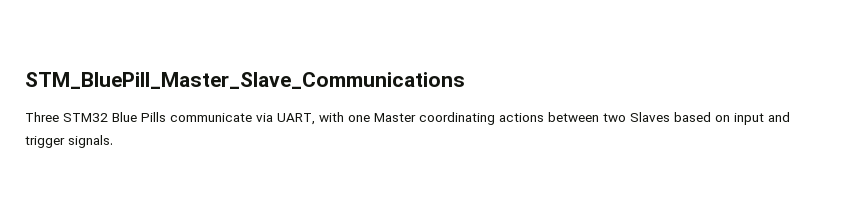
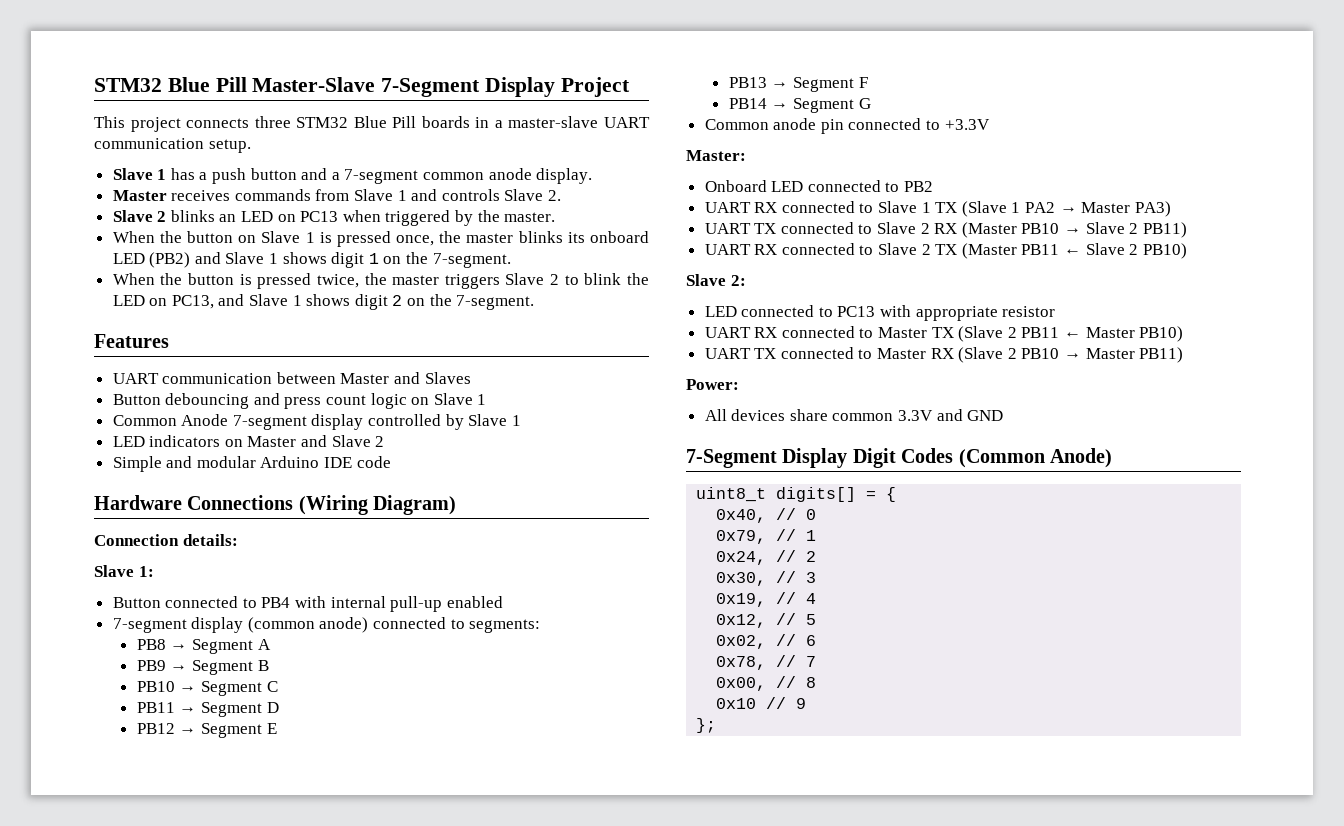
- STM_BluePill_Master_Slave_Communications
- Three STM32 Blue Pills communicate via UART, with one Master coordinating actions between two Slaves based on input and trigger signals.
+ STM32 Blue Pill Master-Slave 7-Segment Display Project
+ This project connects three STM32 Blue Pill boards in a master-slave UART communication setup.
+ Slave 1 has a push button and a 7-segment common anode display.
+ Master receives commands from Slave 1 and controls Slave 2.
+ Slave 2 blinks an LED on PC13 when triggered by the master.
+ When the button on Slave 1 is pressed once, the master blinks its onboard LED (PB2) and Slave 1 shows digit 1 on the 7-segment.
+ When the button is pressed twice, the master triggers Slave 2 to blink the LED on PC13, and Slave 1 shows digit 2 on the 7-segment.
+ Features
+ UART communication between Master and Slaves
+ Button debouncing and press count logic on Slave 1
+ Common Anode 7-segment display controlled by Slave 1
+ LED indicators on Master and Slave 2
+ Simple and modular Arduino IDE code
+ Hardware Connections (Wiring Diagram)
+ Connection details:
+ Slave 1:
+ Button connected to PB4 with internal pull-up enabled
+ 7-segment display (common anode) connected to segments:
+ PB8 → Segment A
+ PB9 → Segment B
+ PB10 → Segment C
+ PB11 → Segment D
+ PB12 → Segment E
+ PB13 → Segment F
+ PB14 → Segment G
+ Common anode pin connected to +3.3V
+ Master:
+ Onboard LED connected to PB2
+ UART RX connected to Slave 1 TX (Slave 1 PA2 → Master PA3)
+ UART TX connected to Slave 2 RX (Master PB10 → Slave 2 PB11)
+ UART RX connected to Slave 2 TX (Master PB11 ← Slave 2 PB10)
+ Slave 2:
+ LED connected to PC13 with appropriate resistor
+ UART RX connected to Master TX (Slave 2 PB11 ← Master PB10)
+ UART TX connected to Master RX (Slave 2 PB10 → Master PB11)
+ Power:
+ All devices share common 3.3V and GND
+ 7-Segment Display Digit Codes (Common Anode)
+ uint8_t digits[] = {
+ 0x40, // 0
+ 0x79, // 1
+ 0x24, // 2
+ 0x30, // 3
+ 0x19, // 4
+ 0x12, // 5
+ 0x02, // 6
+ 0x78, // 7
+ 0x00, // 8
+ 0x10 // 9
+ };

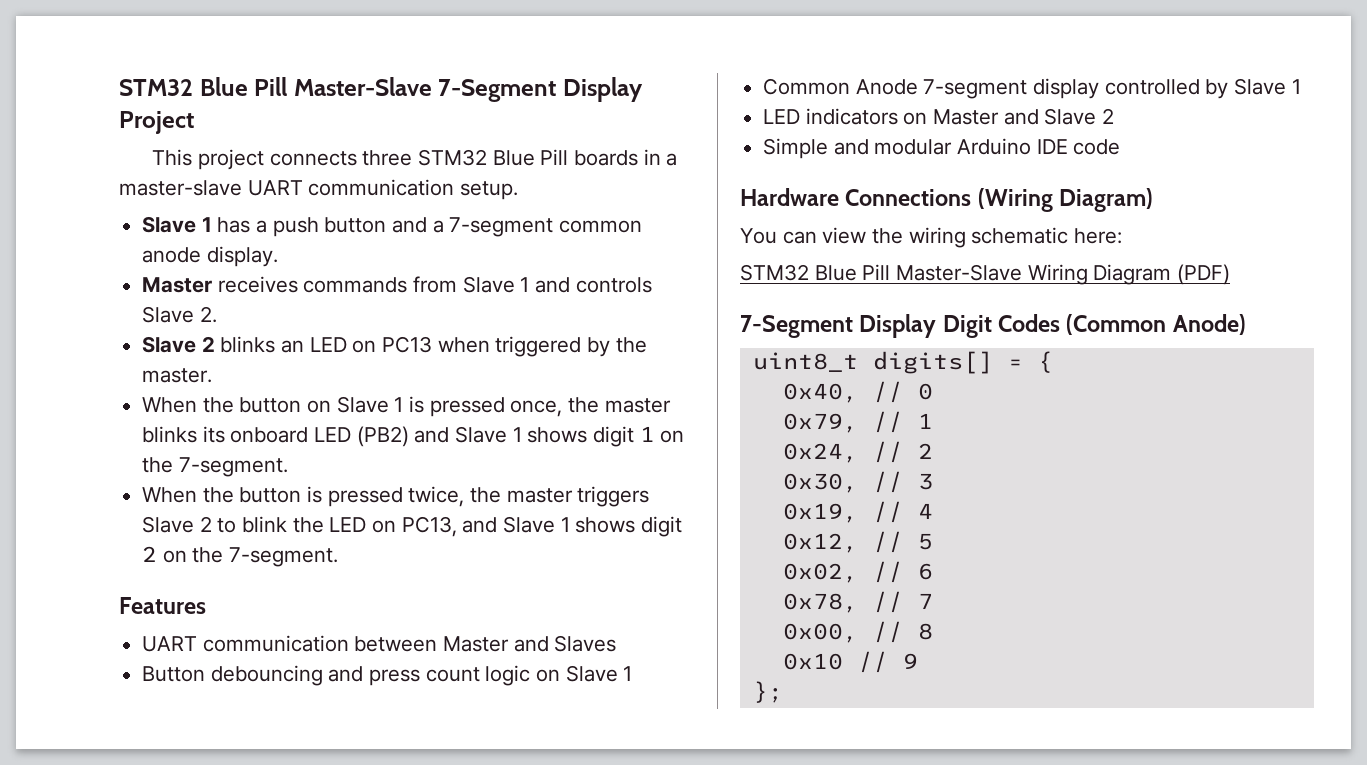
- Connection details:
- Slave 1:
- Button connected to PB4 with internal pull-up enabled
- 7-segment display (common anode) connected to segments:
- PB8 → Segment A
- PB9 → Segment B
- PB10 → Segment C
- PB11 → Segment D
- PB12 → Segment E
- PB13 → Segment F
- PB14 → Segment G
- Common anode pin connected to +3.3V
- Master:
- Onboard LED connected to PB2
- UART RX connected to Slave 1 TX (Slave 1 PA2 → Master PA3)
- UART TX connected to Slave 2 RX (Master PB10 → Slave 2 PB11)
- UART RX connected to Slave 2 TX (Master PB11 ← Slave 2 PB10)
- Slave 2:
- LED connected to PC13 with appropriate resistor
- UART RX connected to Master TX (Slave 2 PB11 ← Master PB10)
- UART TX connected to Master RX (Slave 2 PB10 → Master PB11)
- Power:
- All devices share common 3.3V and GND
+ You can view the wiring schematic here:
+ STM32 Blue Pill Master-Slave Wiring Diagram (PDF)

